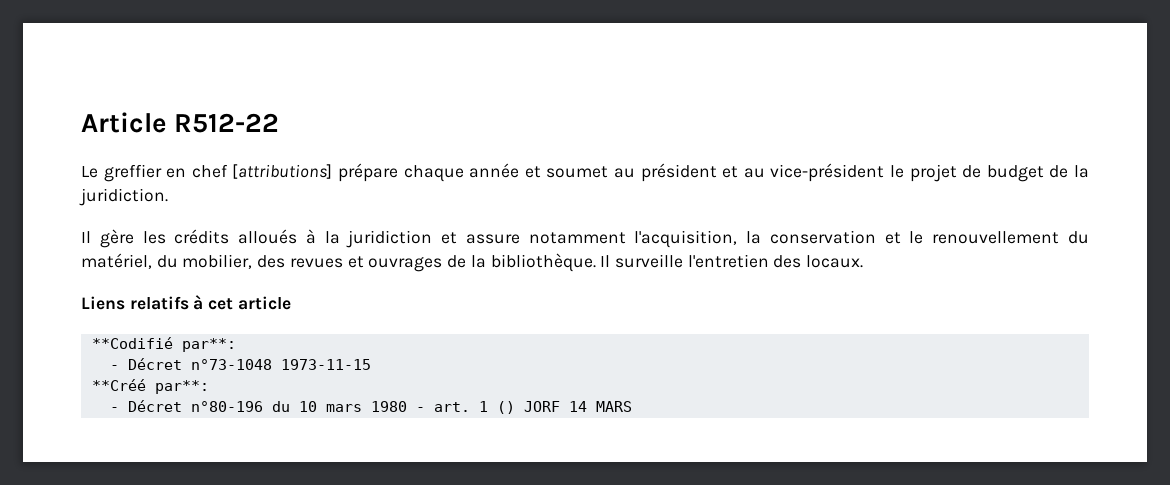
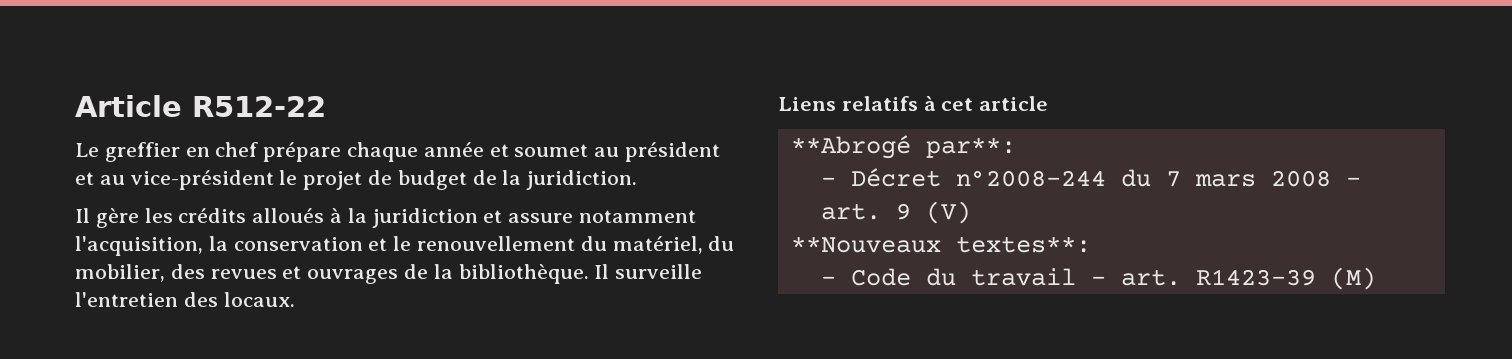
- Le greffier en chef [attributions] prépare chaque année et soumet au président et au vice-président le projet de budget de la juridiction.
+ Le greffier en chef prépare chaque année et soumet au président et au vice-président le projet de budget de la juridiction.
- **Codifié par**:
- - Décret n°73-1048 1973-11-15
- **Créé par**:
- - Décret n°80-196 du 10 mars 1980 - art. 1 () JORF 14 MARS
+ **Abrogé par**:
+ - Décret n°2008-244 du 7 mars 2008 - art. 9 (V)
+ **Nouveaux textes**:
+ - Code du travail - art. R1423-39 (M)

